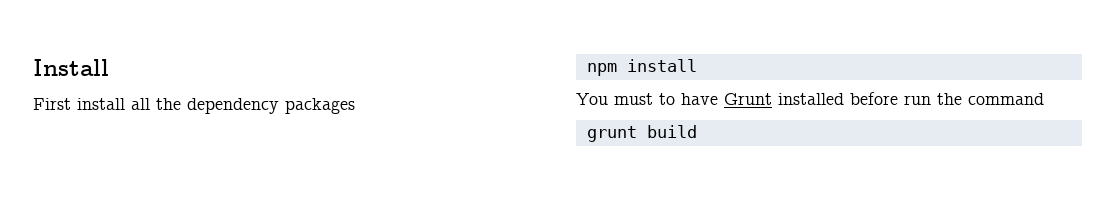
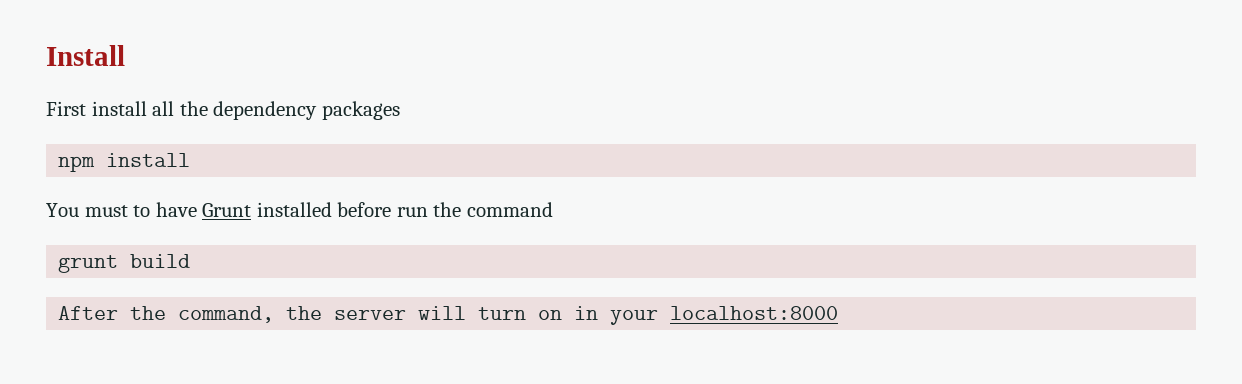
+ After the command, the server will turn on in your localhost:8000

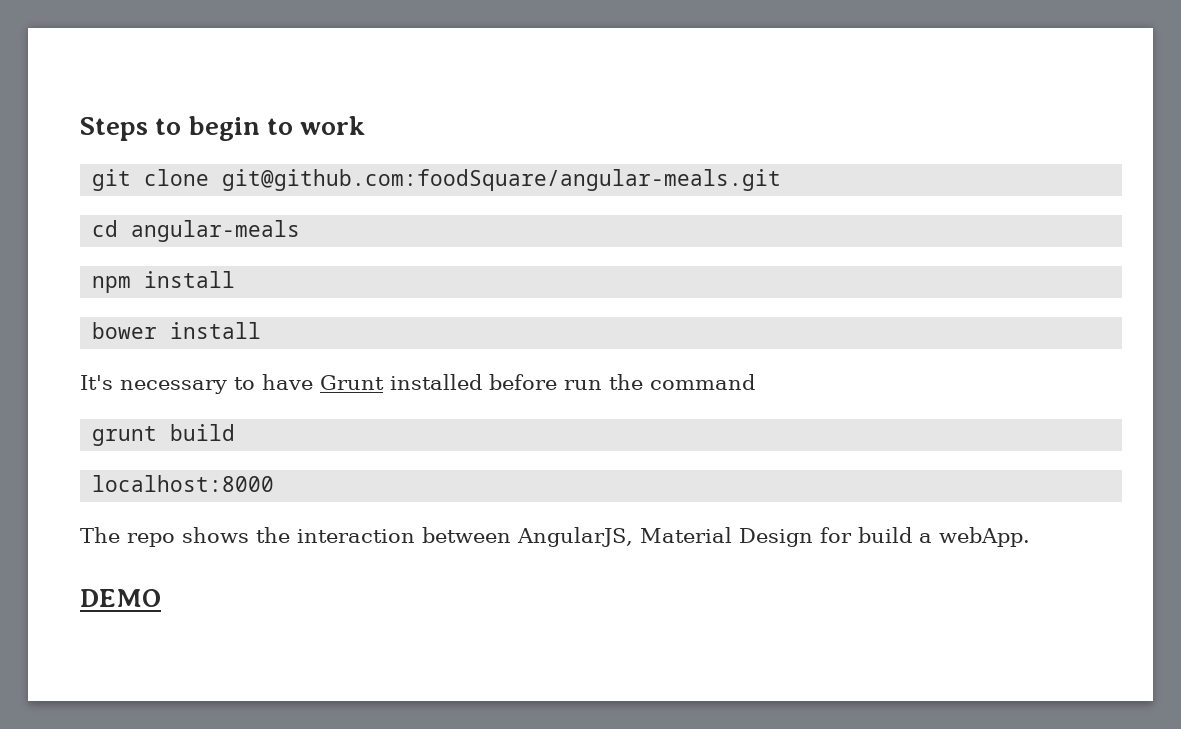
- Install
- First install all the dependency packages
+ Steps to begin to work
+ git clone git@github.com:foodSquare/angular-meals.git
+ cd angular-meals
  npm install
- You must to have Grunt installed before run the command
+ bower install
+ It's necessary to have Grunt installed before run the command
- After the command, the server will turn on in your localhost:8000
+ localhost:8000
+ The repo shows the interaction between AngularJS, Material Design for build a webApp.
+ DEMO

